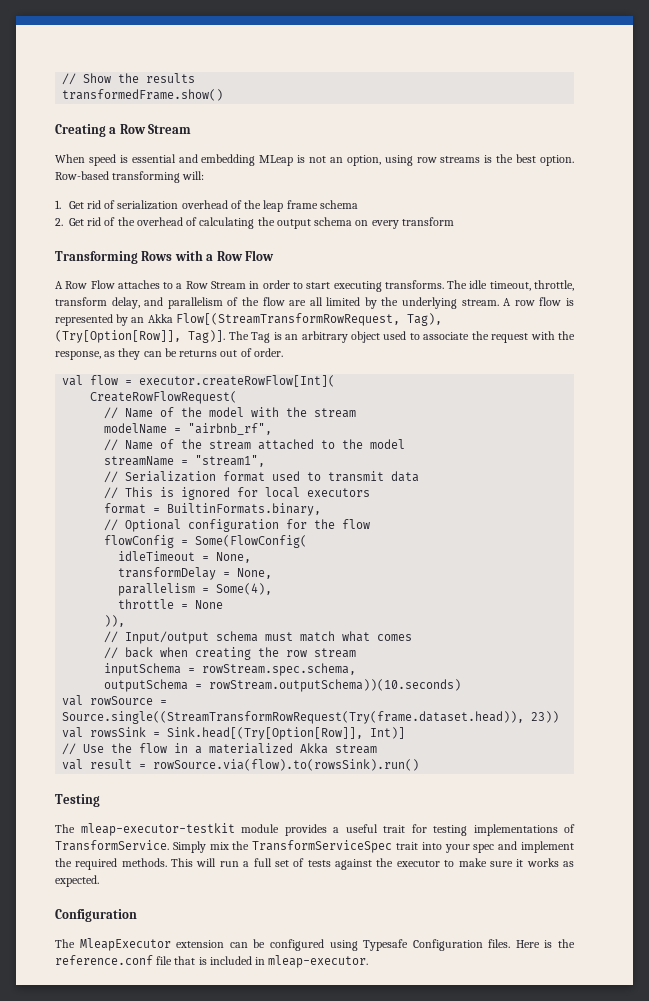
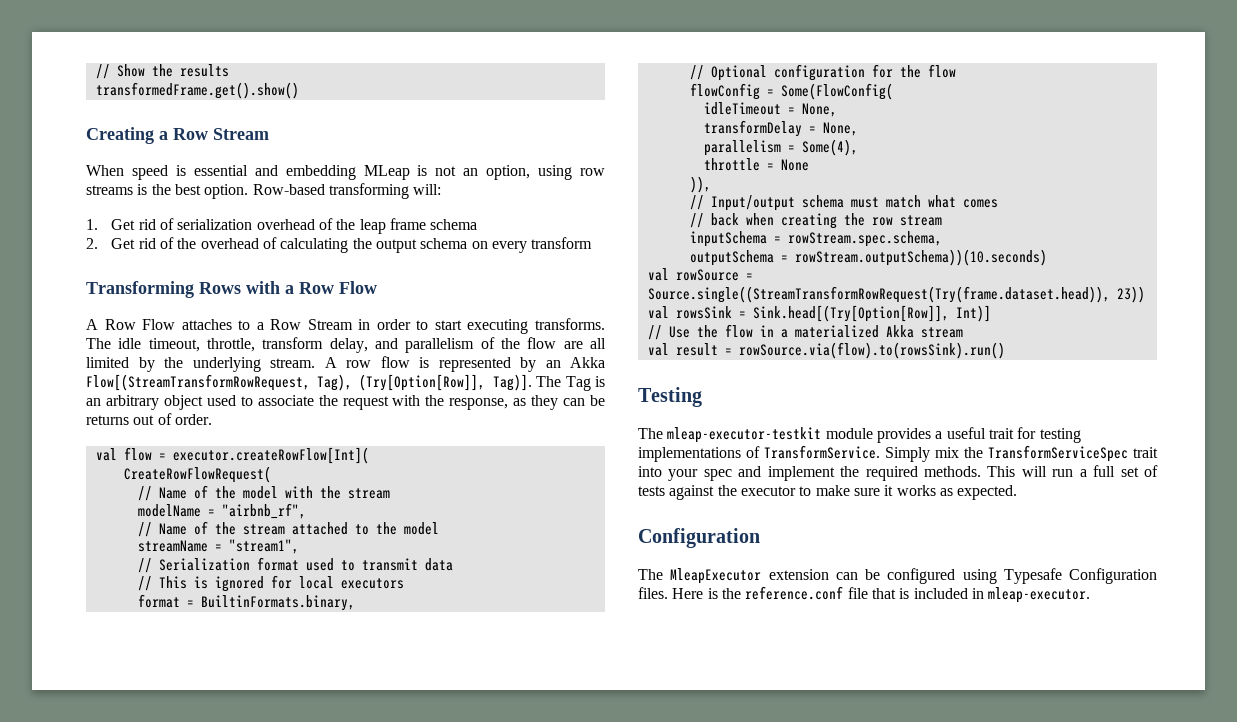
- transformedFrame.show()
+ transformedFrame.get().show()

